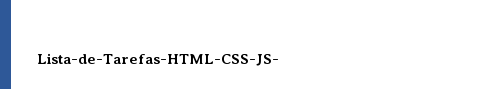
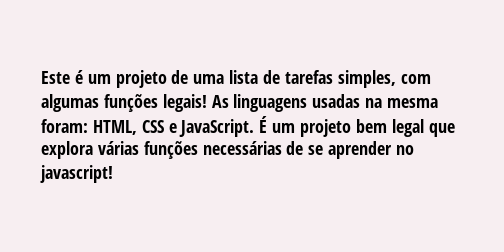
- Lista-de-Tarefas-HTML-CSS-JS-
+ Este é um projeto de uma lista de tarefas simples, com algumas funções legais! As linguagens usadas na mesma foram: HTML, CSS e JavaScript. É um projeto bem legal que explora várias funções necessárias de se aprender no javascript!

